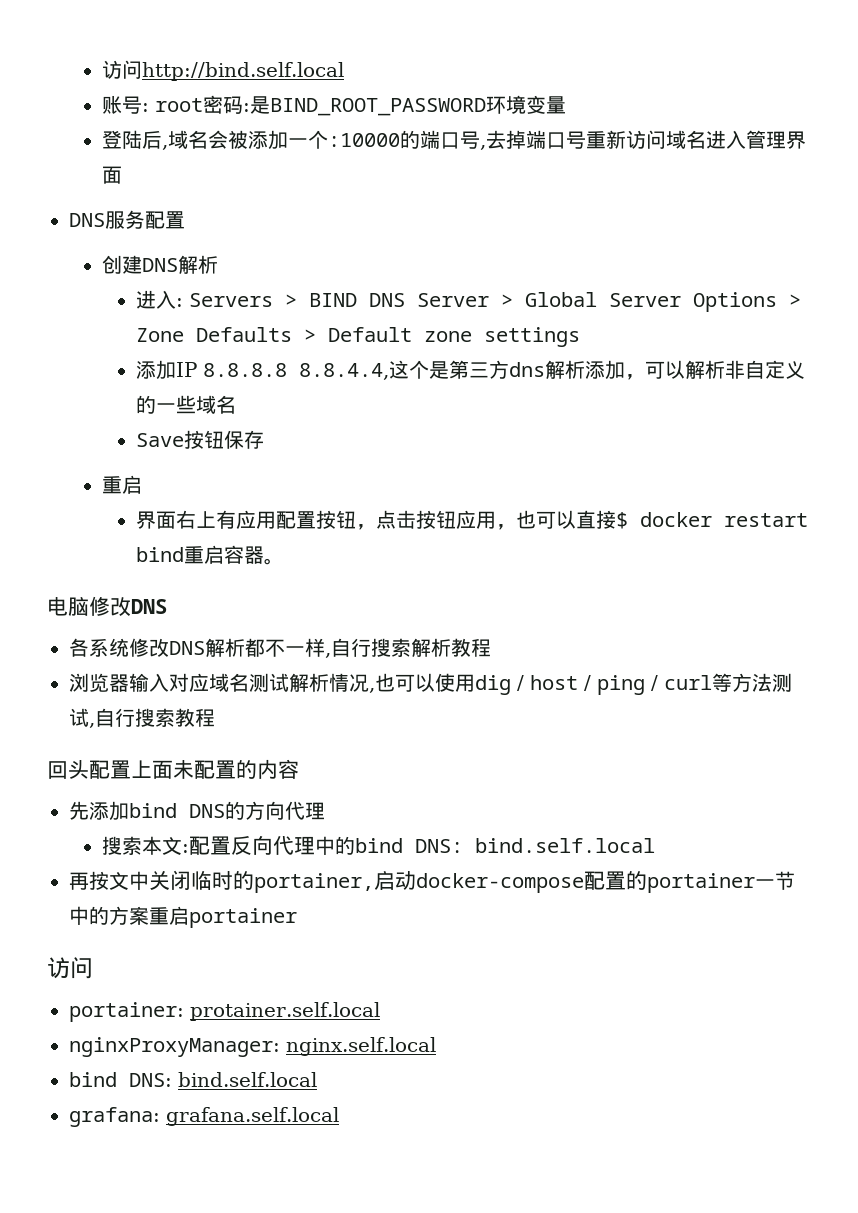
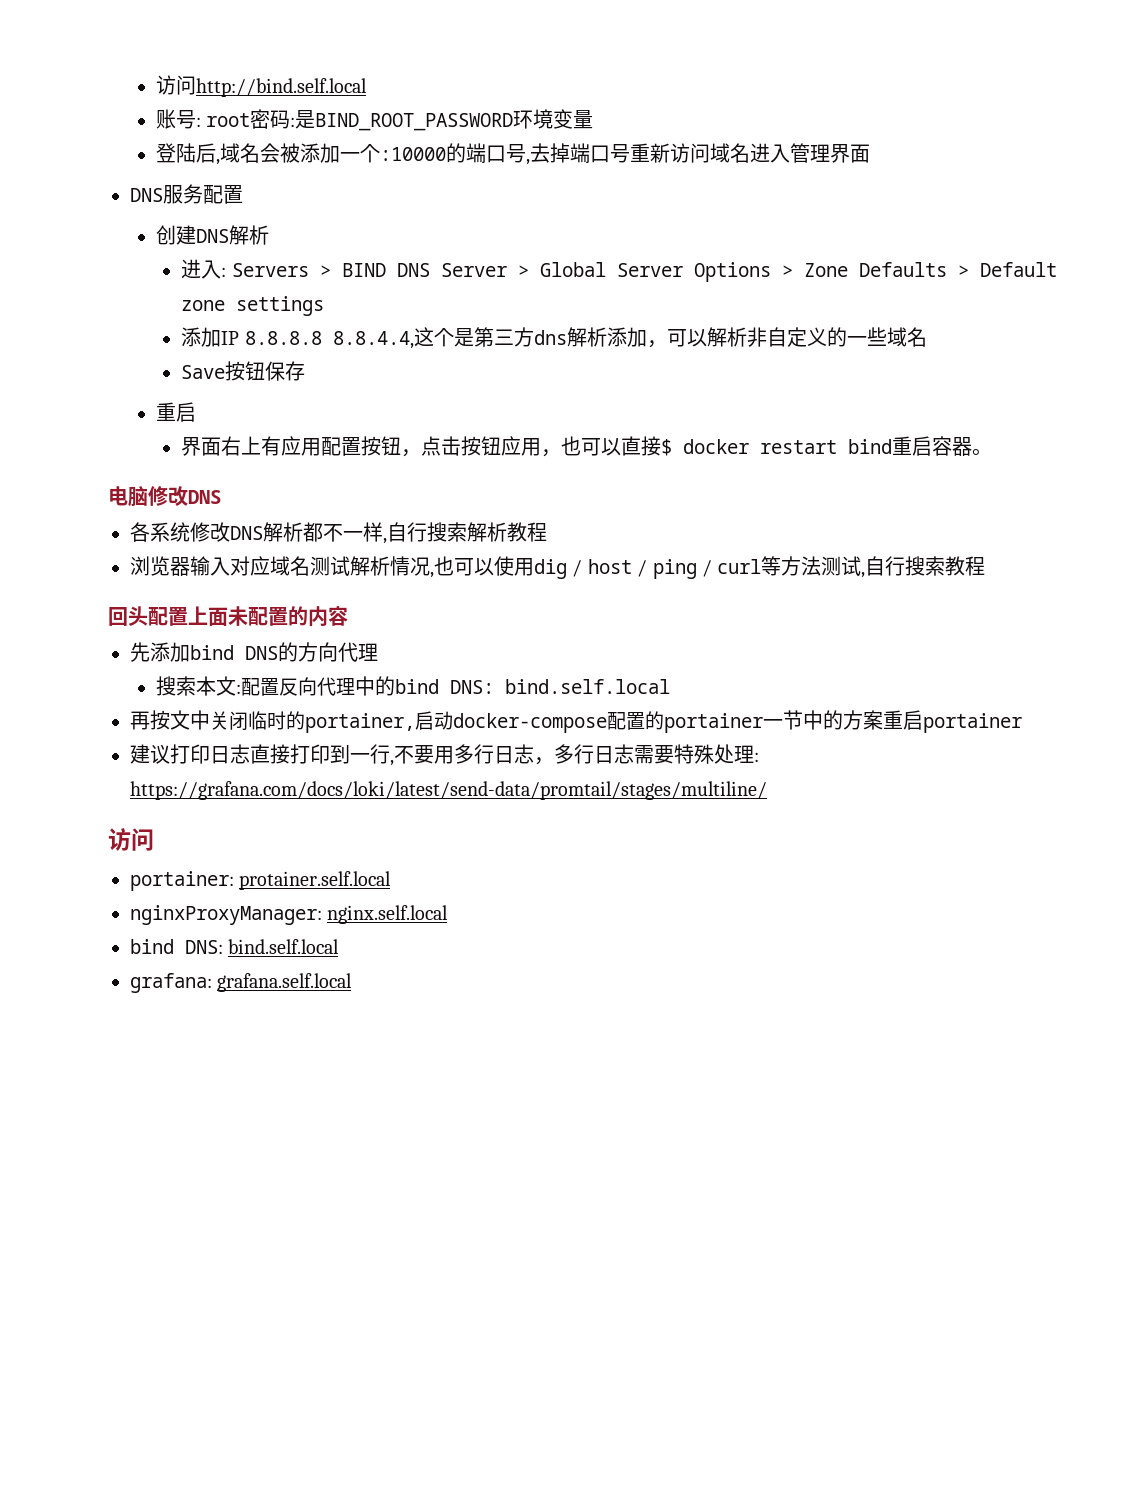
+ 建议打印日志直接打印到一行,不要用多行日志，多行日志需要特殊处理: https://grafana.com/docs/loki/latest/send-data/promtail/stages/multiline/

